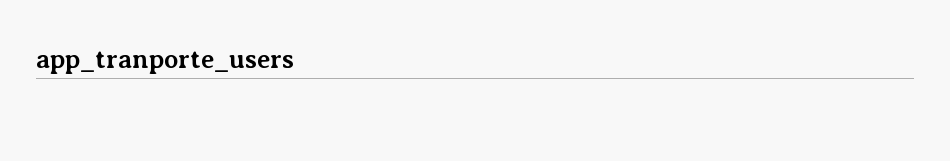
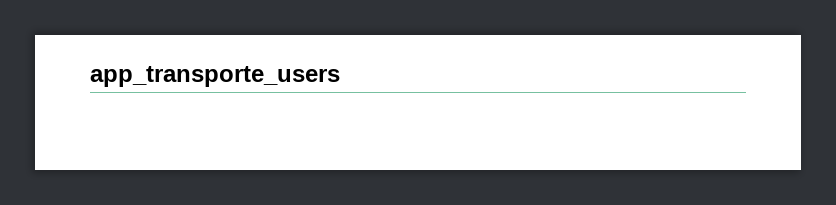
- app_tranporte_users
+ app_transporte_users

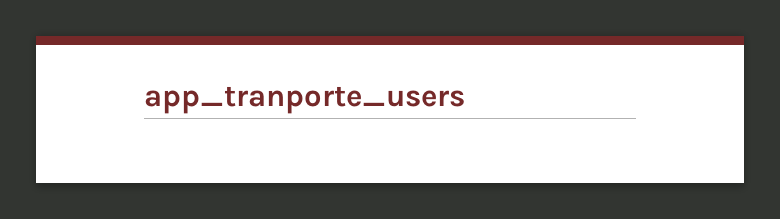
- app_transporte_users
+ app_tranporte_users

